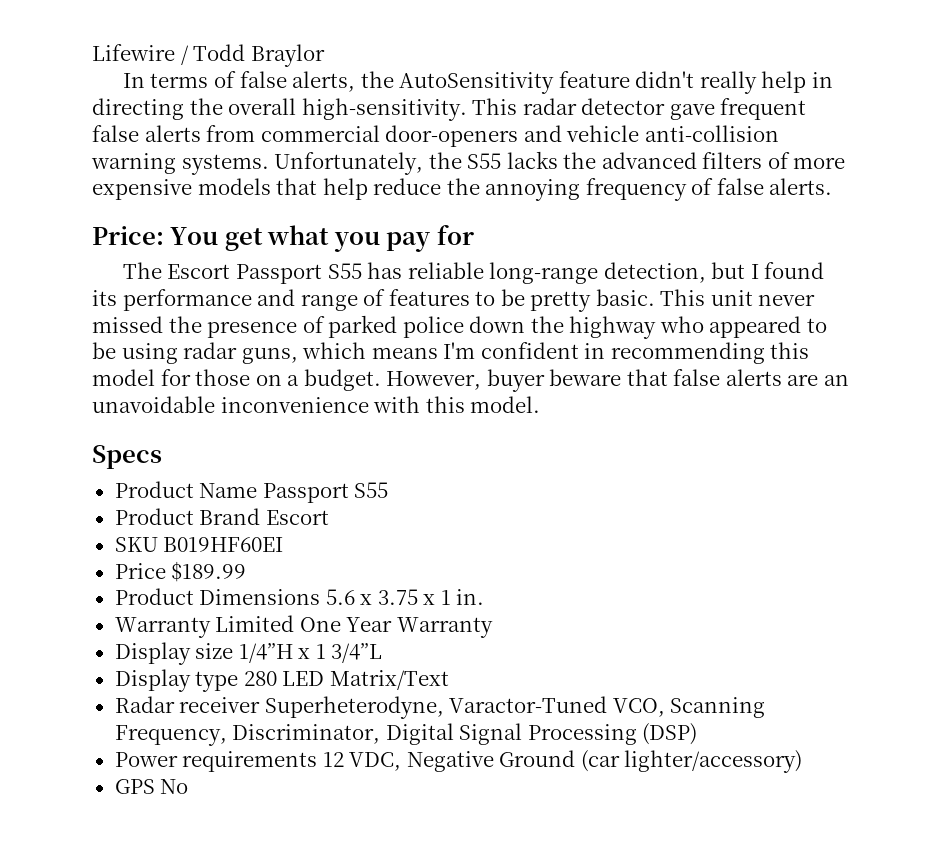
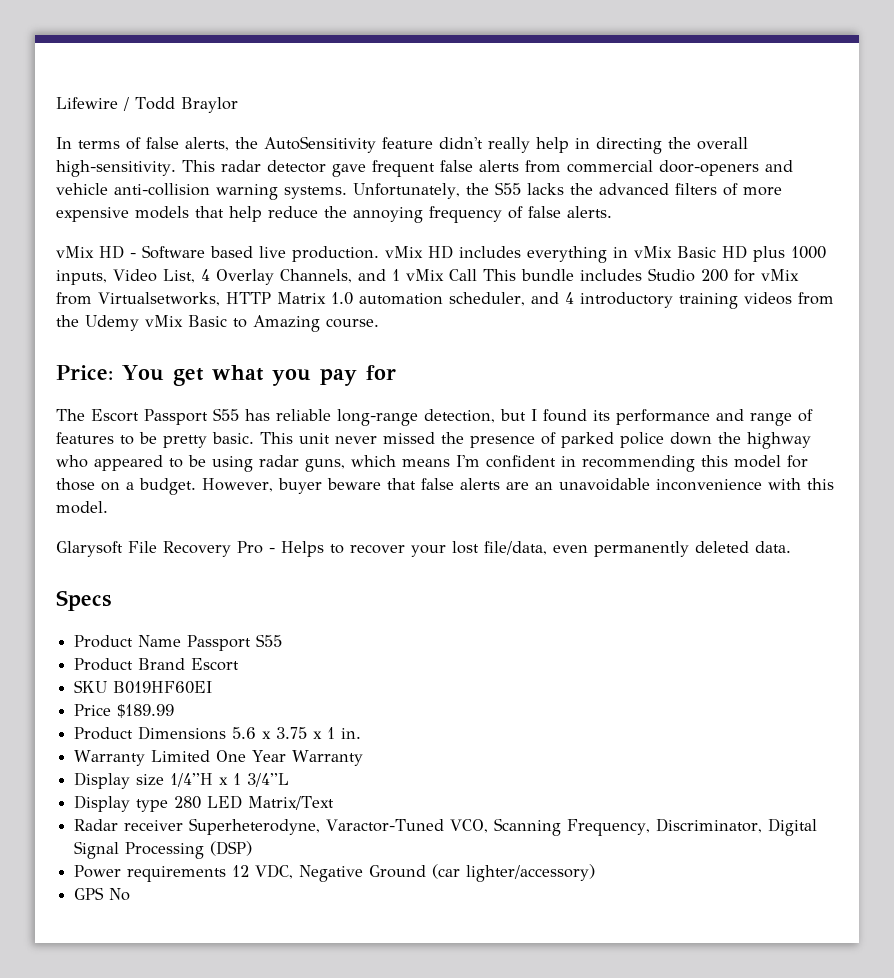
+ vMix HD - Software based live production. vMix HD includes everything in vMix Basic HD plus 1000 inputs, Video List, 4 Overlay Channels, and 1 vMix Call This bundle includes Studio 200 for vMix from Virtualsetworks, HTTP Matrix 1.0 automation scheduler, and 4 introductory training videos from the Udemy vMix Basic to Amazing course.
+ Glarysoft File Recovery Pro - Helps to recover your lost file/data, even permanently deleted data.

